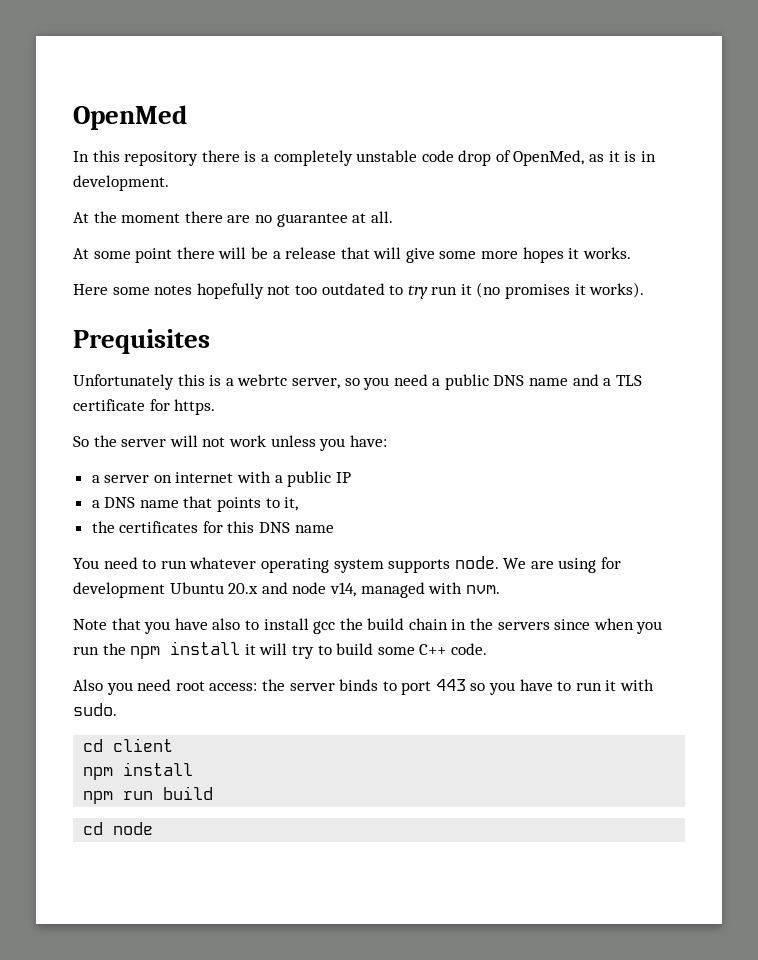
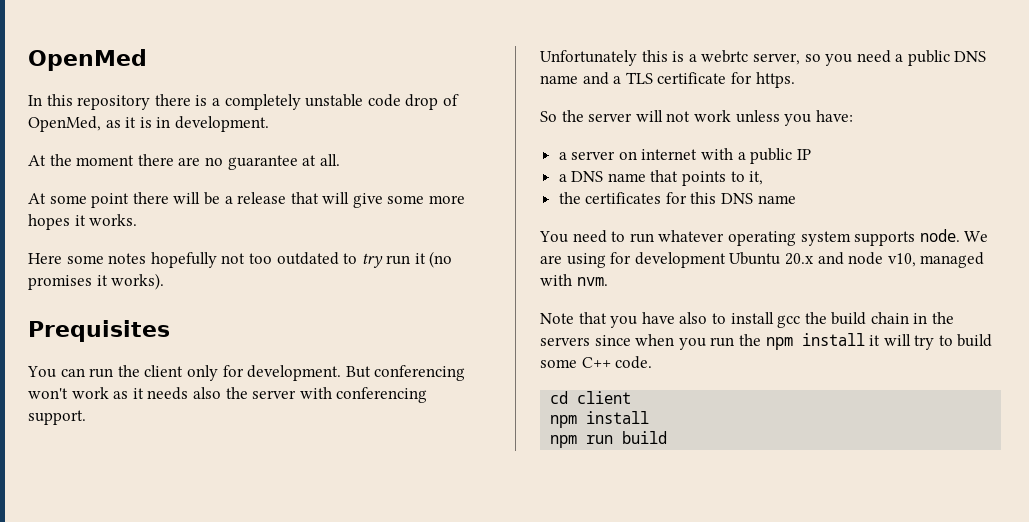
+ You can run the client only for development. But conferencing won't work as it needs also the server with conferencing support.
- We are using for development Ubuntu 20.x and node v14, managed with nvm.
+ We are using for development Ubuntu 20.x and node v10, managed with nvm.
- Also you need root access: the server binds to port 443 so you have to run it with sudo.
- cd node

